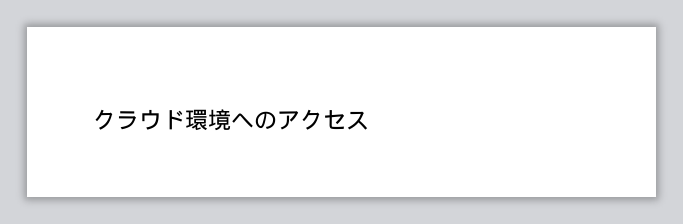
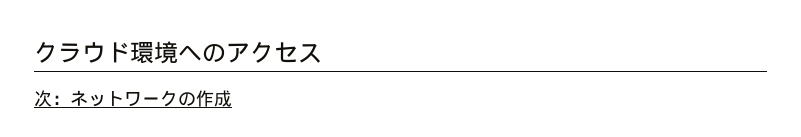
+ 次：ネットワークの作成

